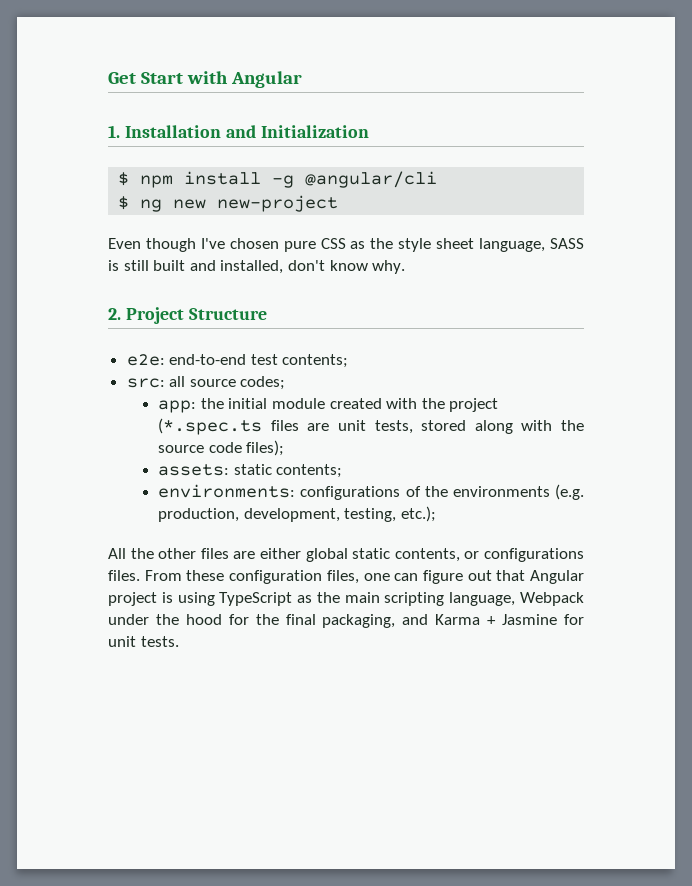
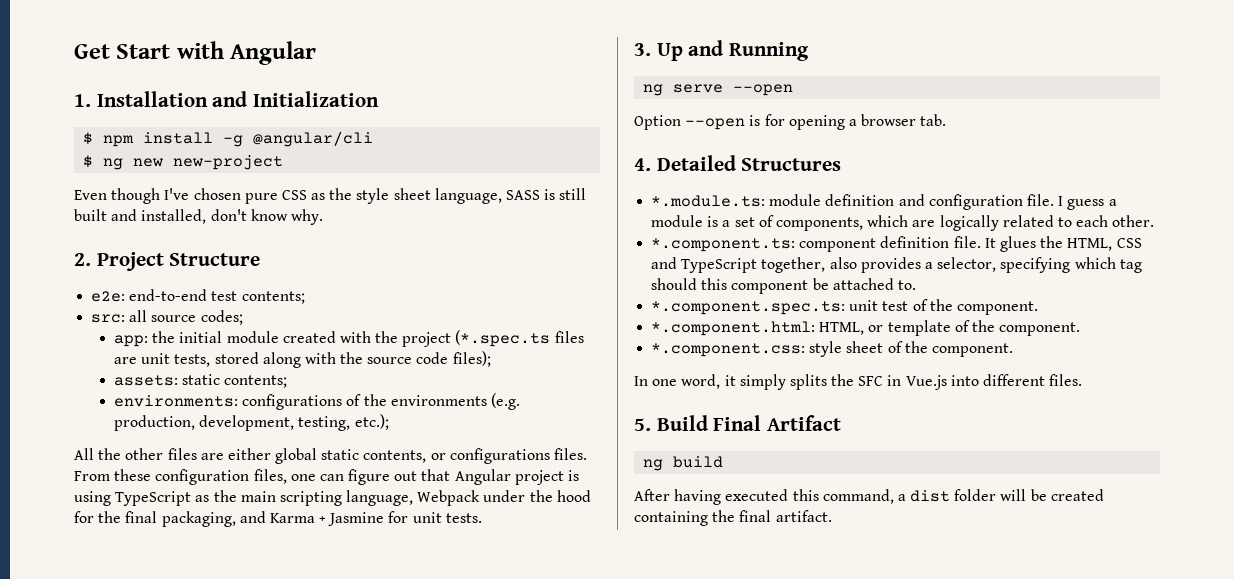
+ 3. Up and Running
+ ng serve --open
+ Option --open is for opening a browser tab.
+ 4. Detailed Structures
+ *.module.ts: module definition and configuration file. I guess a module is a set of components, which are logically related to each other.
+ *.component.ts: component definition file. It glues the HTML, CSS and TypeScript together, also provides a selector, specifying which tag should this component be attached to.
+ *.component.spec.ts: unit test of the component.
+ *.component.html: HTML, or template of the component.
+ *.component.css: style sheet of the component.
+ In one word, it simply splits the SFC in Vue.js into different files.
+ 5. Build Final Artifact
+ ng build
+ After having executed this command, a dist folder will be created containing the final artifact.

